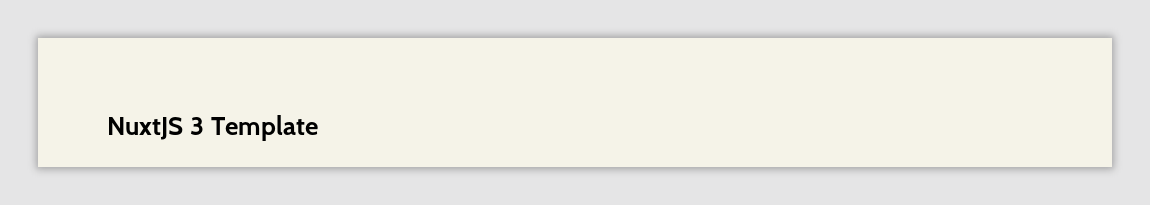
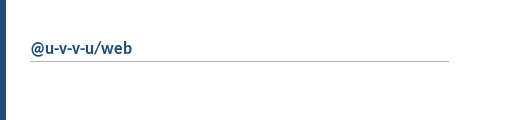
- NuxtJS 3 Template
+ @u-v-v-u/web

